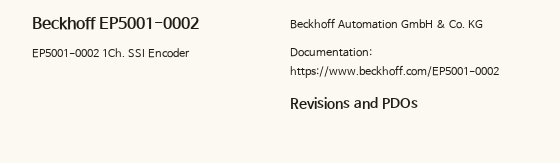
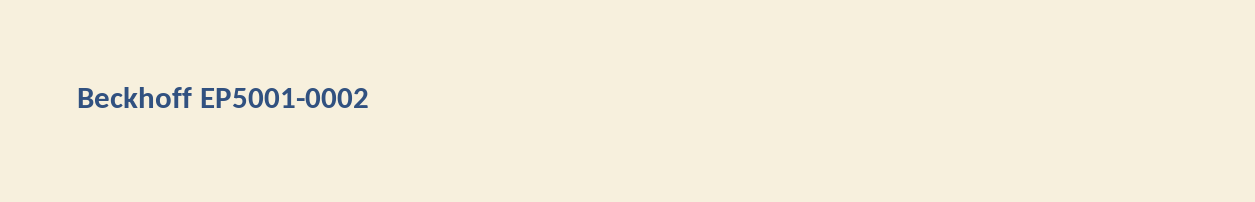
- EP5001-0002 1Ch. SSI Encoder
- Beckhoff Automation GmbH & Co. KG
- Documentation: https://www.beckhoff.com/EP5001-0002
- Revisions and PDOs

